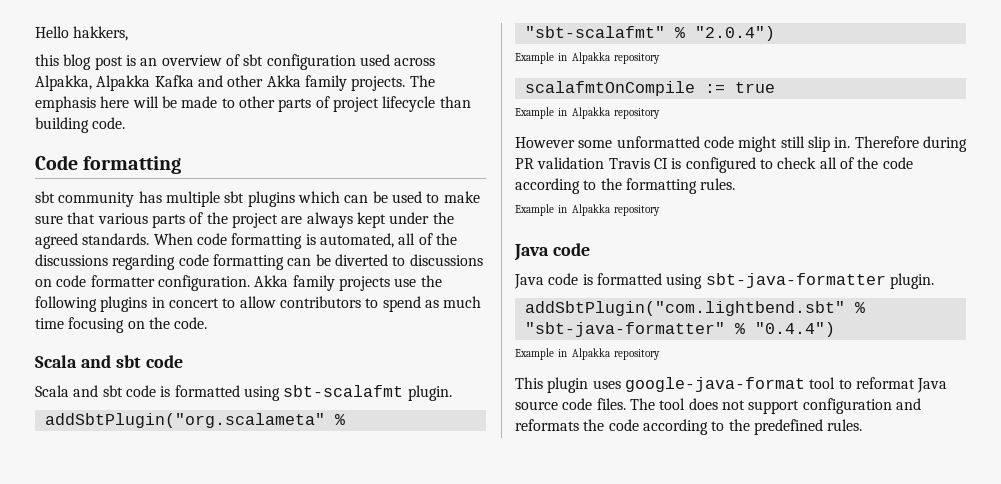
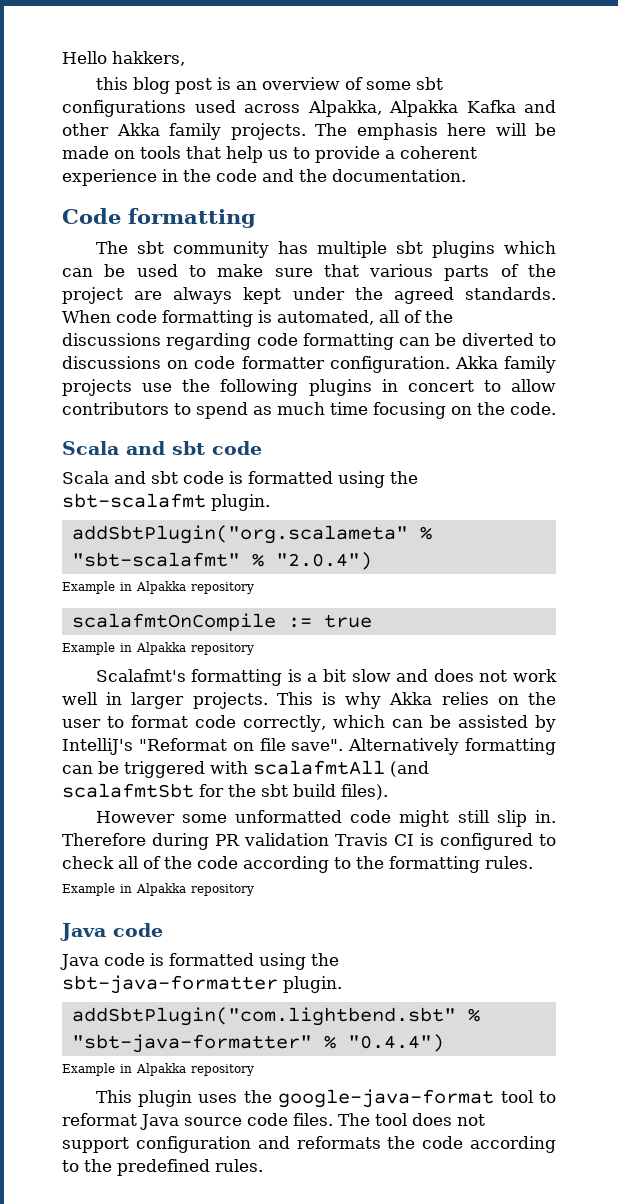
- this blog post is an overview of sbt configuration used across Alpakka, Alpakka Kafka and other Akka family projects.
+ this blog post is an overview of some sbt configurations used across Alpakka, Alpakka Kafka and other Akka family projects.
- The emphasis here will be made to other parts of project lifecycle than building code.
+ The emphasis here will be made on tools that help us to provide a coherent experience in the code and the documentation.
- sbt community has multiple sbt plugins which can be used to make sure that various parts of the project are always kept under the agreed standards.
+ The sbt community has multiple sbt plugins which can be used to make sure that various parts of the project are always kept under the agreed standards.
- Scala and sbt code is formatted using sbt-scalafmt plugin.
+ Scala and sbt code is formatted using the sbt-scalafmt plugin.
+ Scalafmt's formatting is a bit slow and does not work well in larger projects. This is why Akka relies on the user to format code correctly, which can be assisted by IntelliJ's "Reformat on file save". Alternatively formatting can be triggered with scalafmtAll (and scalafmtSbt for the sbt build files).
- Java code is formatted using sbt-java-formatter plugin.
+ Java code is formatted using the sbt-java-formatter plugin.
- This plugin uses google-java-format tool to reformat Java source code files.
+ This plugin uses the google-java-format tool to reformat Java source code files.

